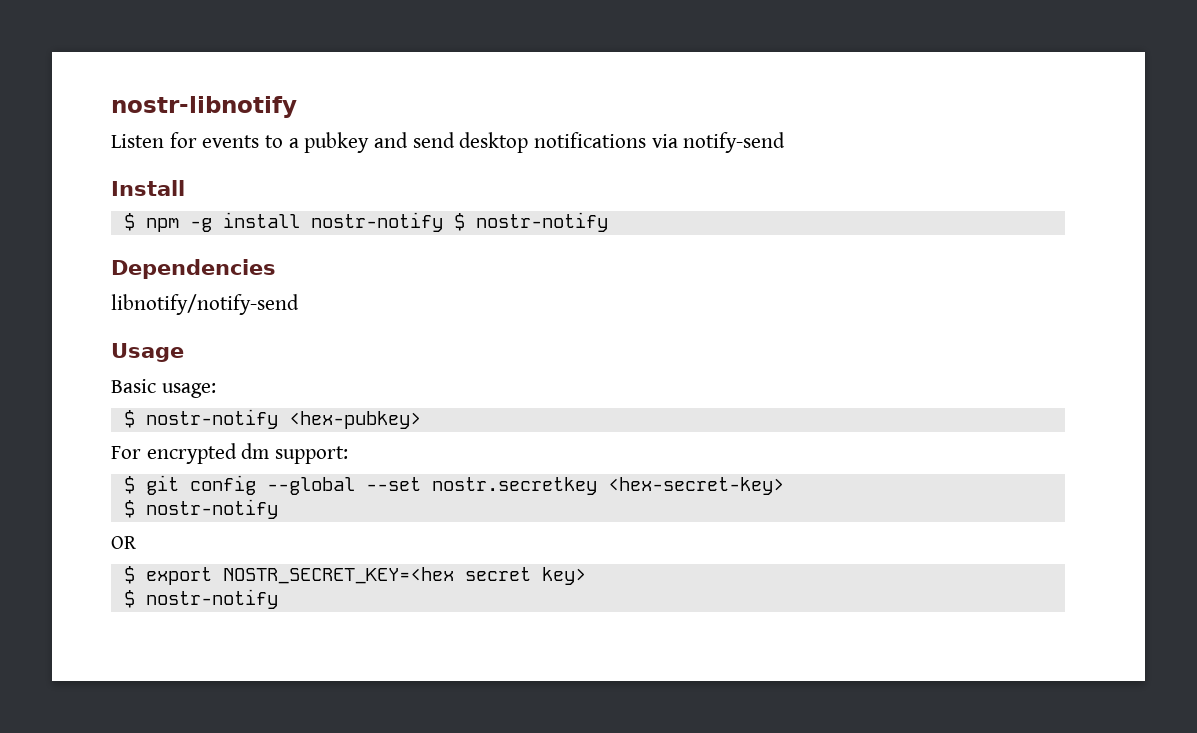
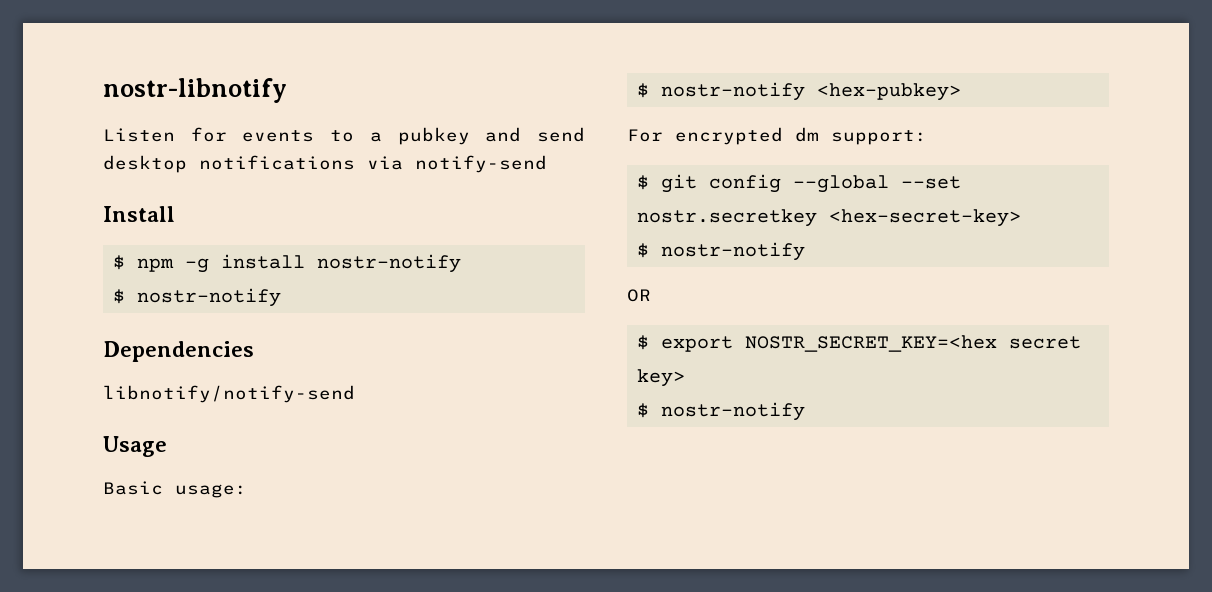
- $ npm -g install nostr-notify $ nostr-notify
+ $ npm -g install nostr-notify
+ $ nostr-notify

